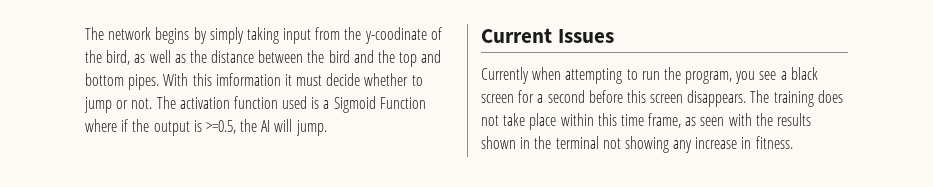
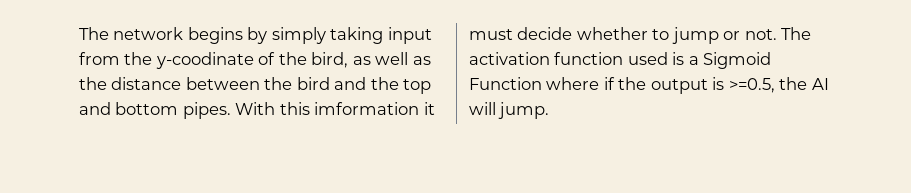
- Current Issues
- Currently when attempting to run the program, you see a black screen for a second before this screen disappears. The training does not take place within this time frame, as seen with the results shown in the terminal not showing any increase in fitness.

